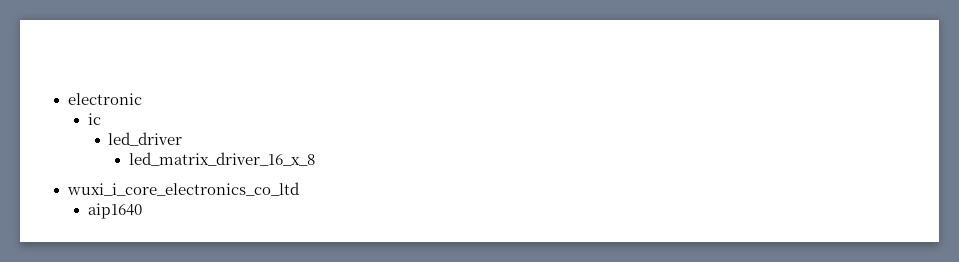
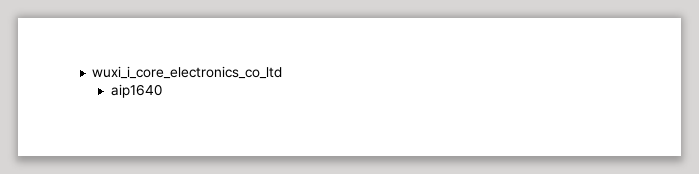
- electronic
- ic
- led_driver
- led_matrix_driver_16_x_8

